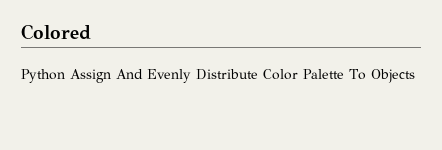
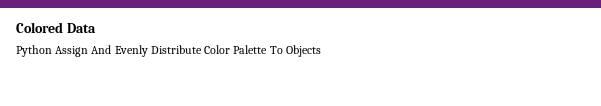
- Colored
+ Colored Data

